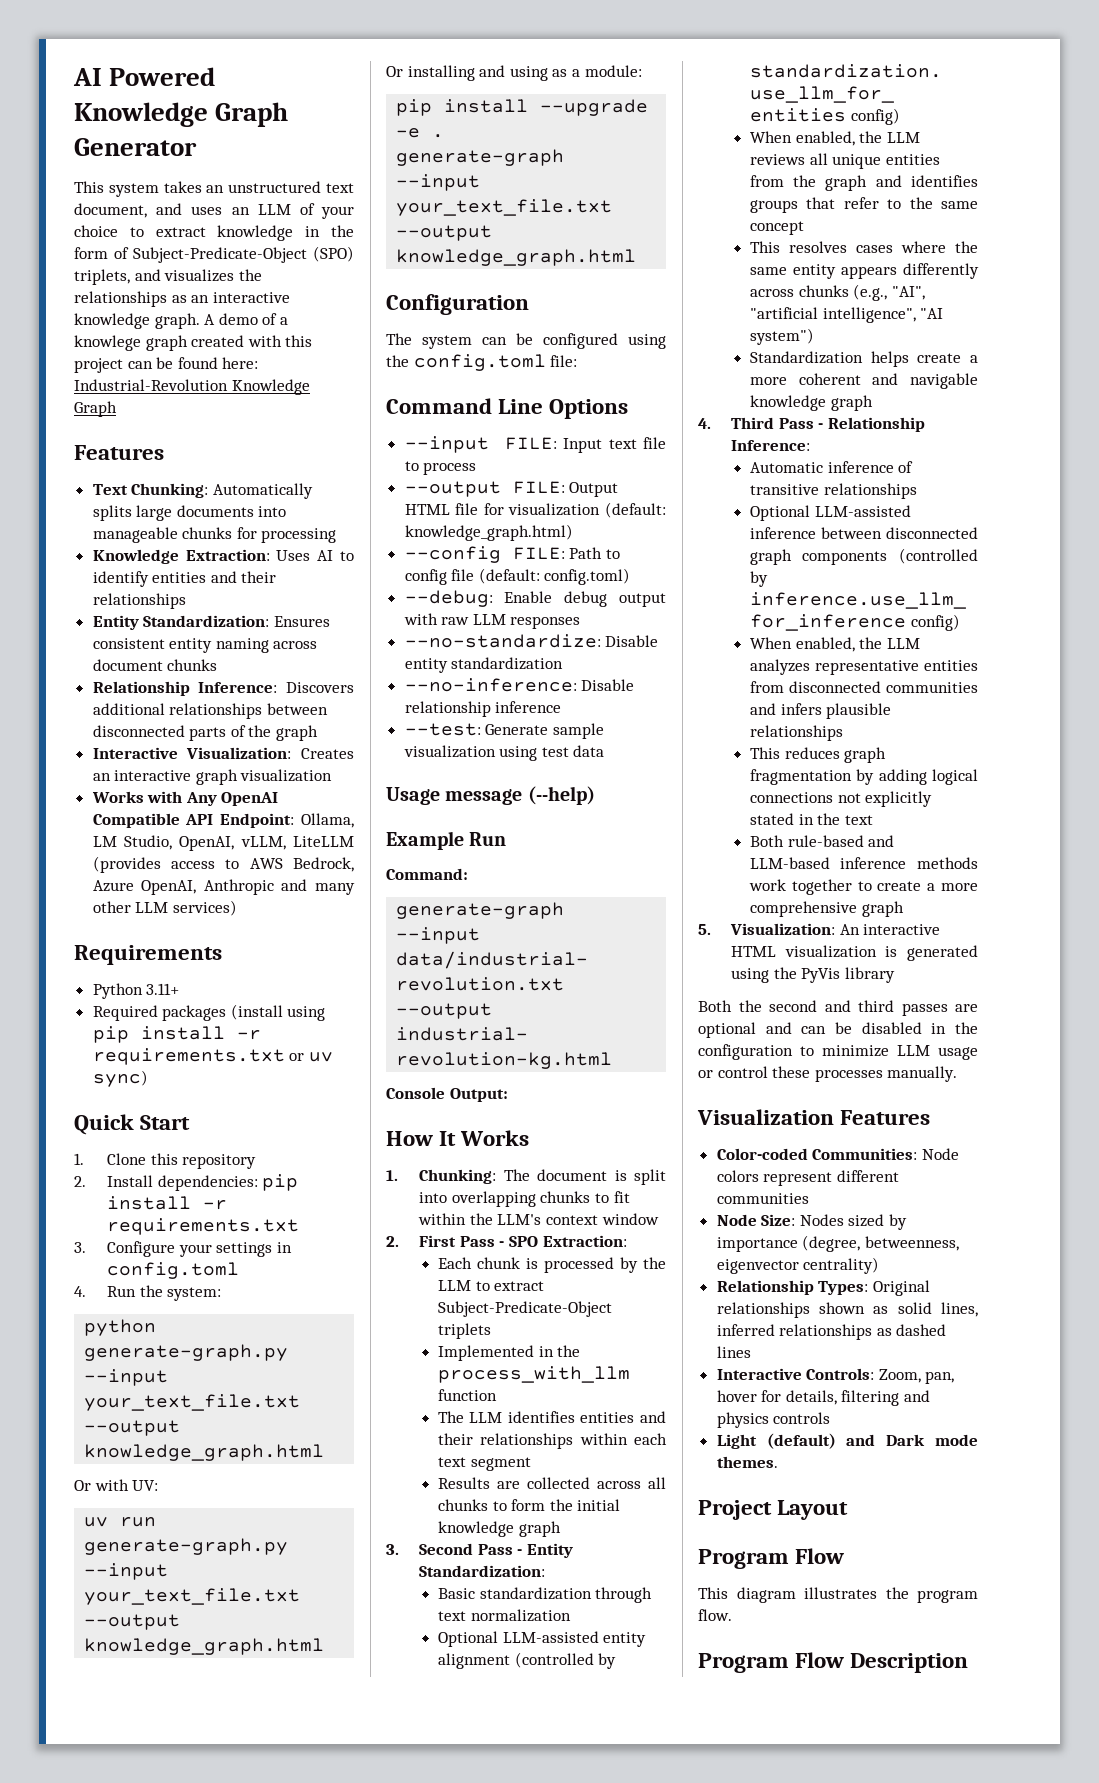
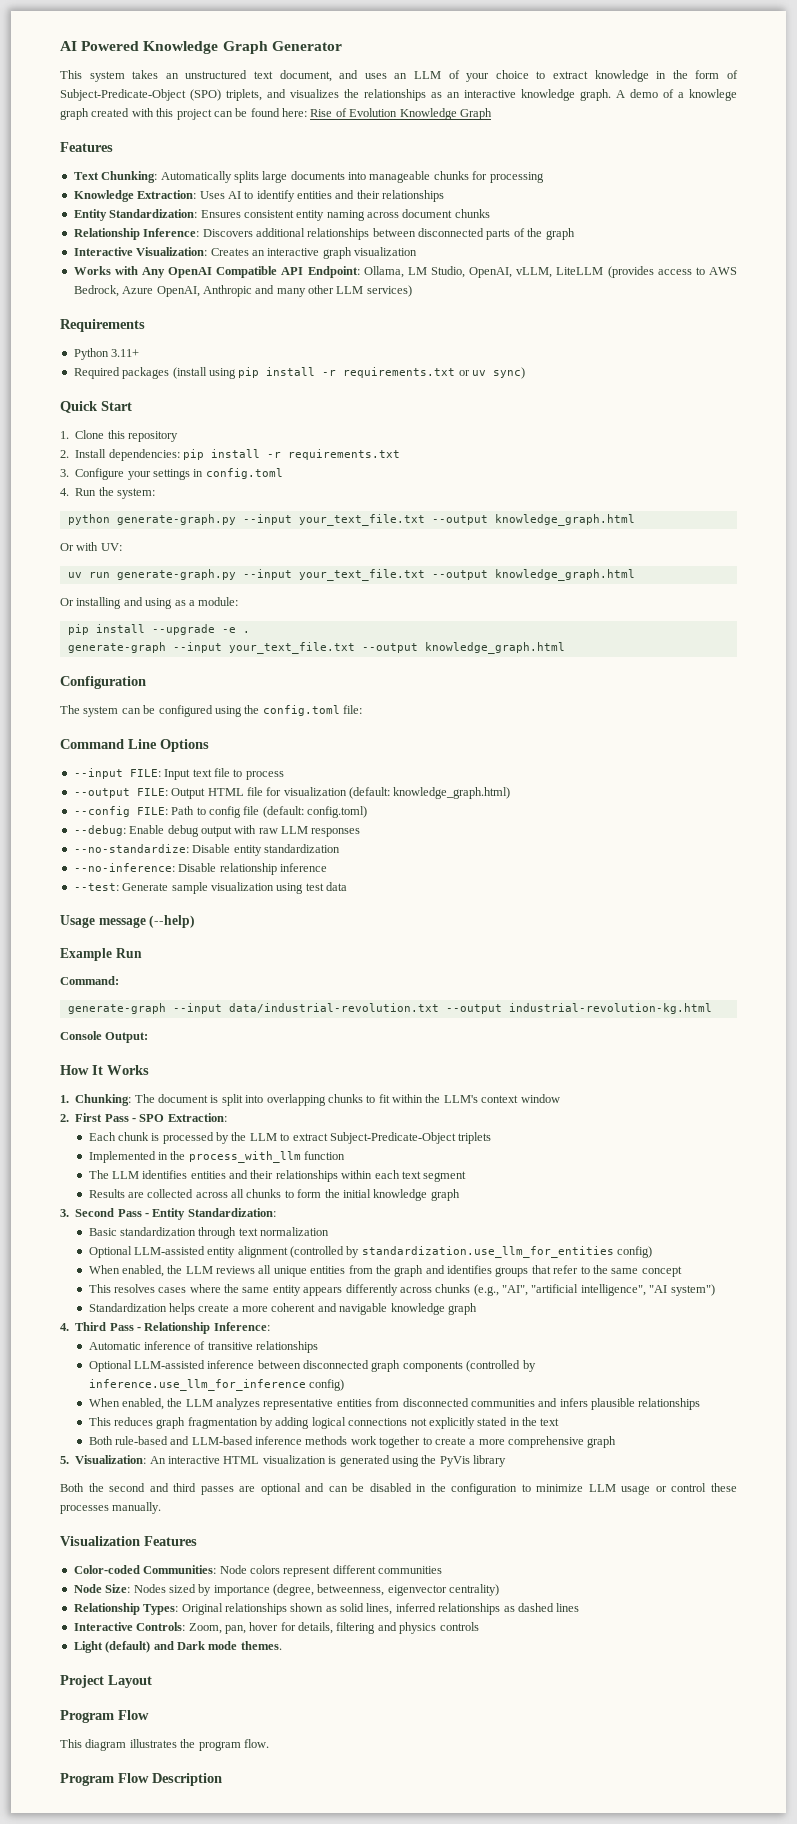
- A demo of a knowlege graph created with this project can be found here: Industrial-Revolution Knowledge Graph
+ A demo of a knowlege graph created with this project can be found here: Rise of Evolution Knowledge Graph

